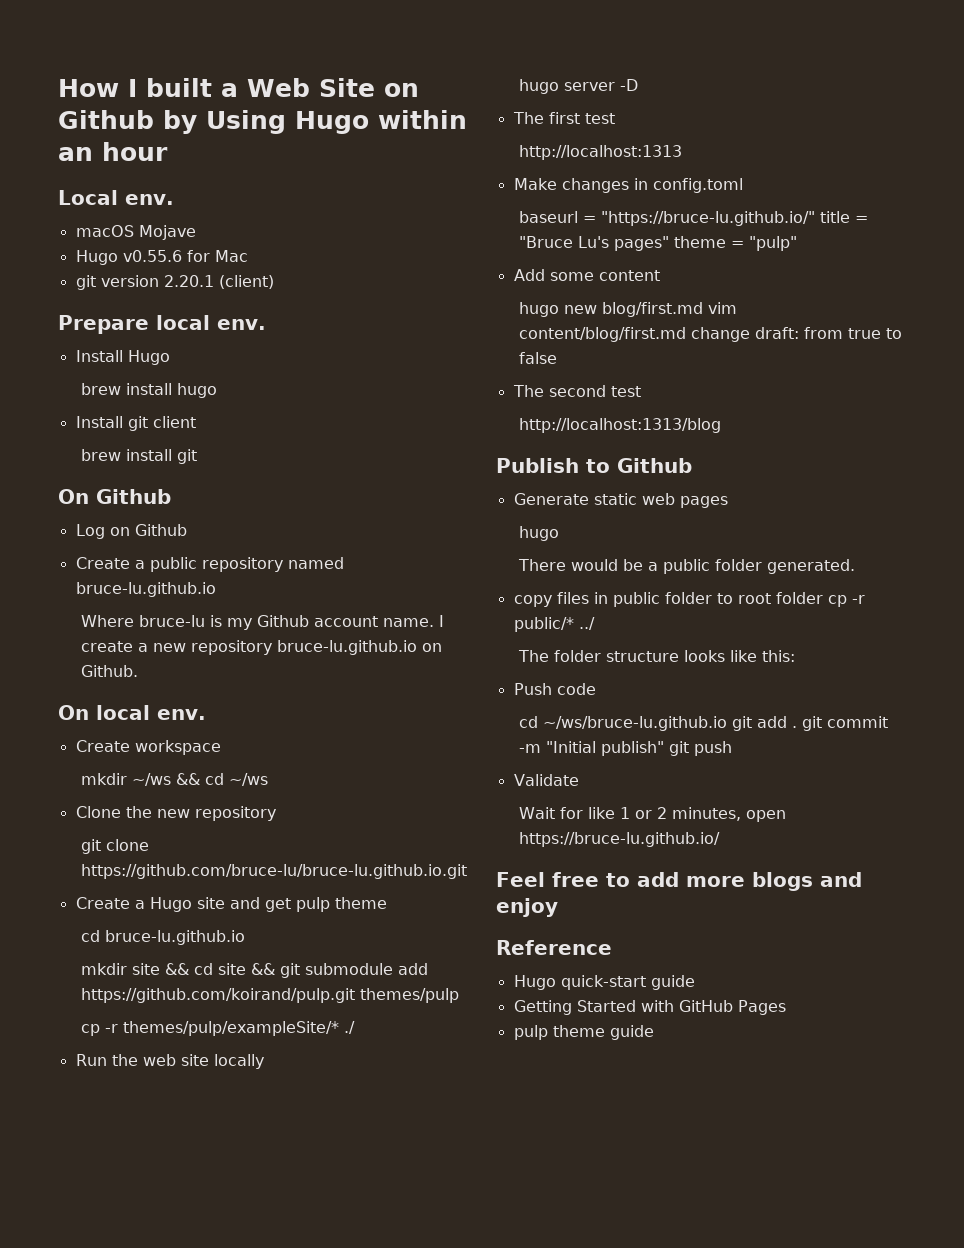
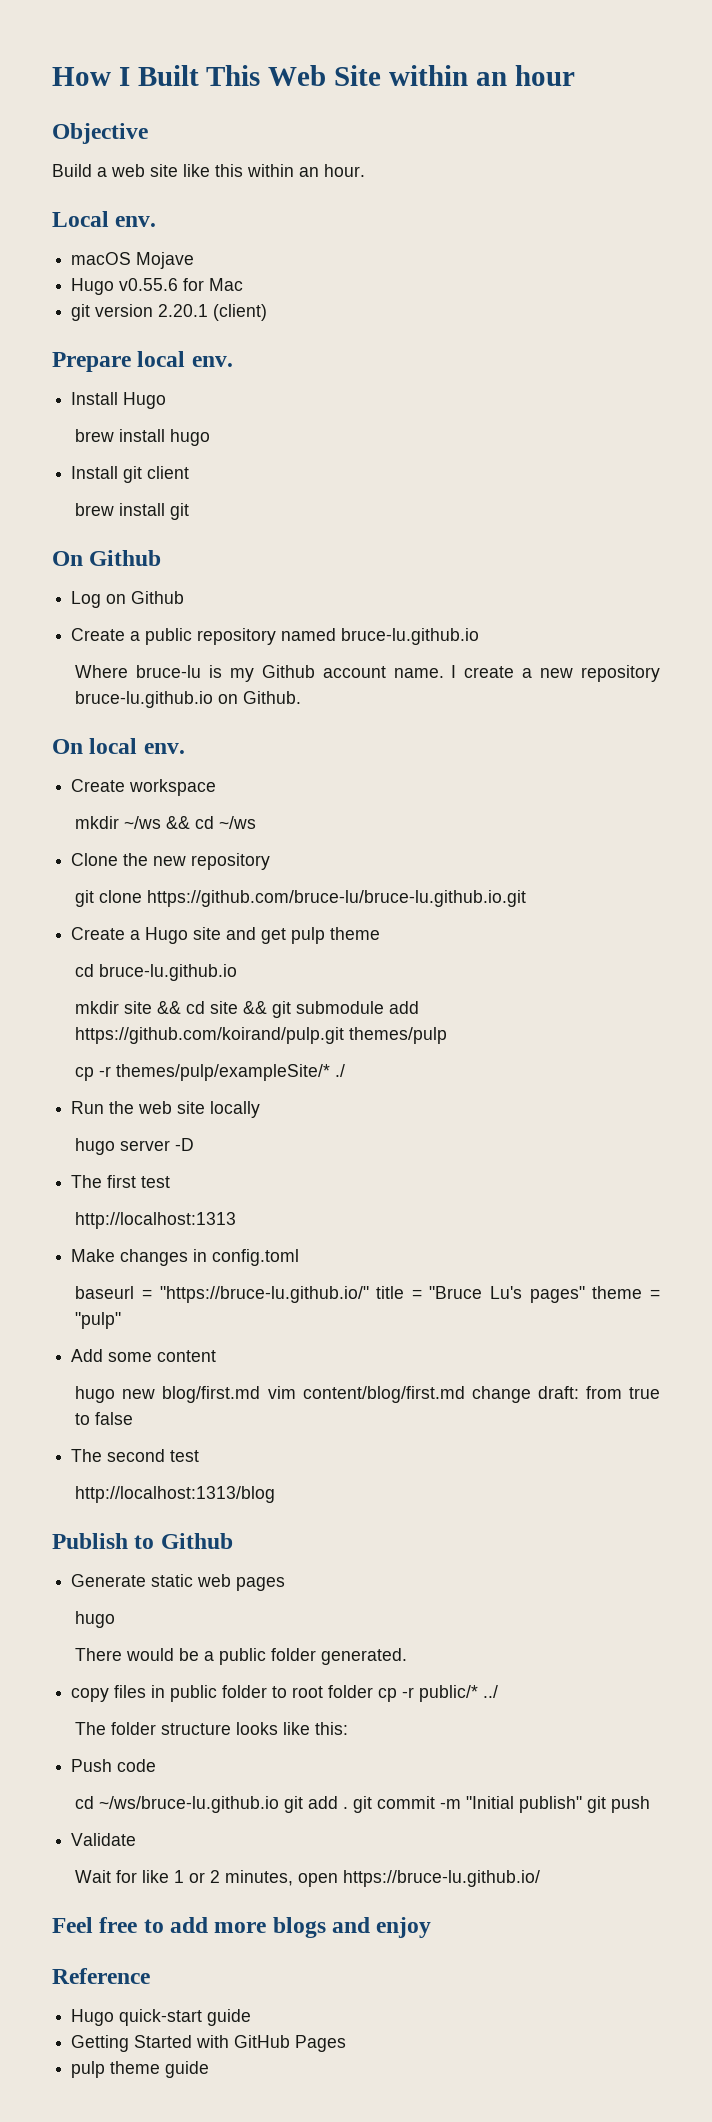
- How I built a Web Site on Github by Using Hugo within an hour
+ How I Built This Web Site within an hour
+ Objective
+ Build a web site like this within an hour.

